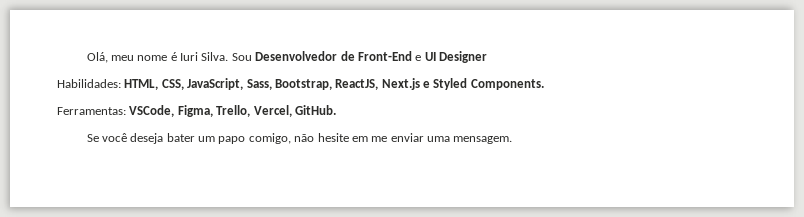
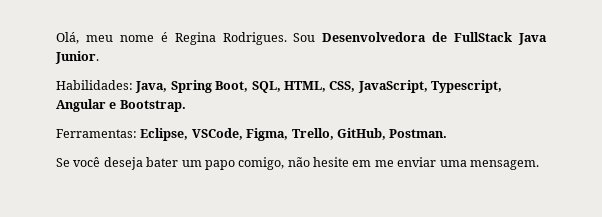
- Olá, meu nome é Iuri Silva. Sou Desenvolvedor de Front-End e UI Designer
- Habilidades: HTML, CSS, JavaScript, Sass, Bootstrap, ReactJS, Next.js e Styled Components.
+ Olá, meu nome é Regina Rodrigues. Sou Desenvolvedora de FullStack Java Junior.
+ Habilidades: Java, Spring Boot, SQL, HTML, CSS, JavaScript, Typescript, Angular e Bootstrap.
- Ferramentas: VSCode, Figma, Trello, Vercel, GitHub.
+ Ferramentas: Eclipse, VSCode, Figma, Trello, GitHub, Postman.

